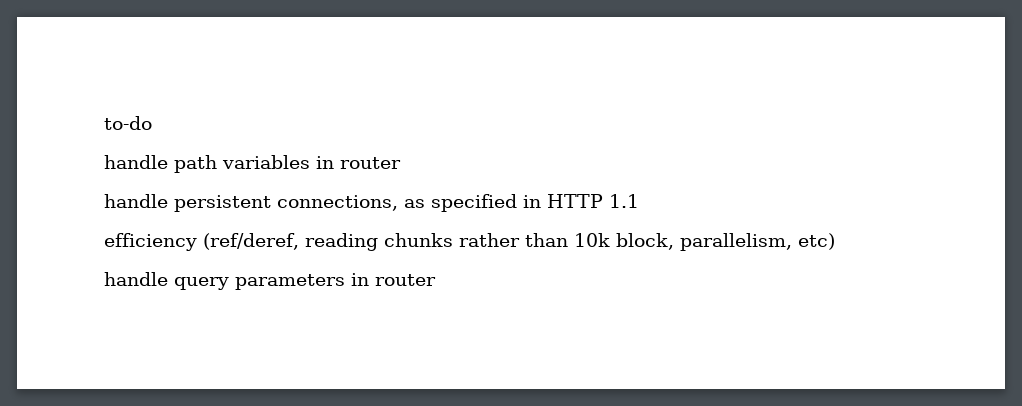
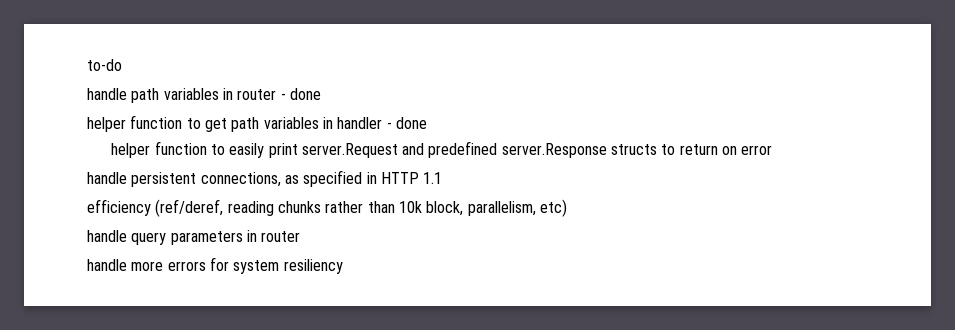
- handle path variables in router
+ handle path variables in router - done
+ helper function to get path variables in handler - done
+ helper function to easily print server.Request and predefined server.Response structs to return on error
+ handle more errors for system resiliency

